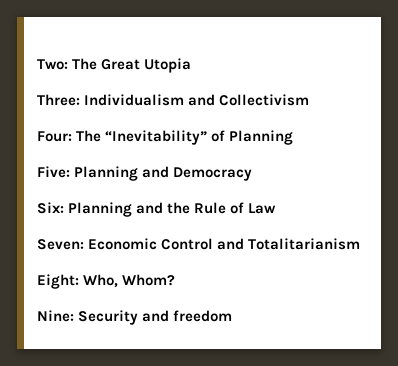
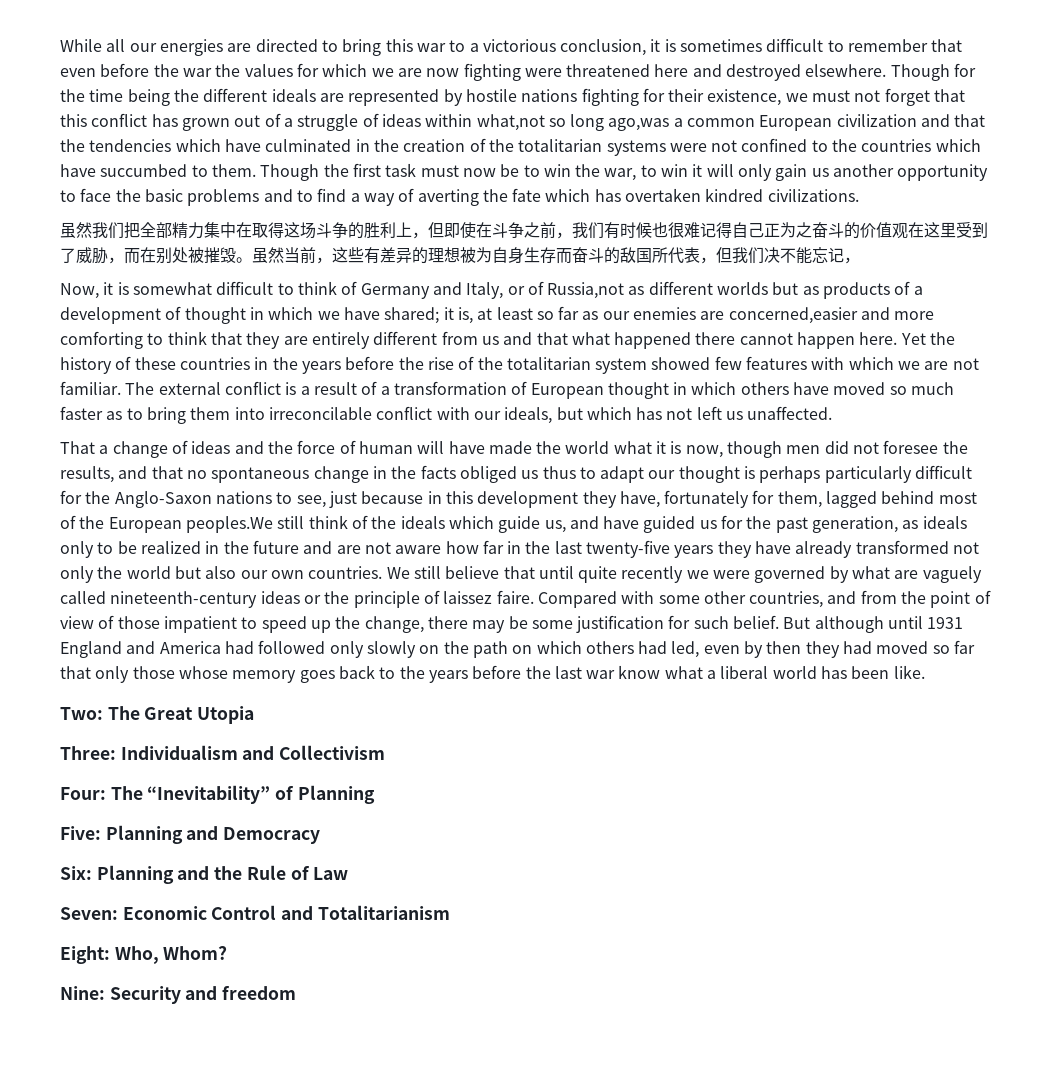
+ While all our energies are directed to bring this war to a victorious conclusion, it is sometimes difficult to remember that even before the war the values for which we are now fighting were threatened here and destroyed elsewhere. Though for the time being the different ideals are represented by hostile nations fighting for their existence, we must not forget that this conflict has grown out of a struggle of ideas within what,not so long ago,was a common European civilization and that the tendencies which have culminated in the creation of the totalitarian systems were not confined to the countries which have succumbed to them. Though the first task must now be to win the war, to win it will only gain us another opportunity to face the basic problems and to find a way of averting the fate which has overtaken kindred civilizations.
+ 虽然我们把全部精力集中在取得这场斗争的胜利上，但即使在斗争之前，我们有时候也很难记得自己正为之奋斗的价值观在这里受到了威胁，而在别处被摧毁。虽然当前，这些有差异的理想被为自身生存而奋斗的敌国所代表，但我们决不能忘记，
+ Now, it is somewhat difficult to think of Germany and Italy, or of Russia,not as different worlds but as products of a development of thought in which we have shared; it is, at least so far as our enemies are concerned,easier and more comforting to think that they are entirely different from us and that what happened there cannot happen here. Yet the history of these countries in the years before the rise of the totalitarian system showed few features with which we are not familiar. The external conflict is a result of a transformation of European thought in which others have moved so much faster as to bring them into irreconcilable conflict with our ideals, but which has not left us unaffected.
+ That a change of ideas and the force of human will have made the world what it is now, though men did not foresee the results, and that no spontaneous change in the facts obliged us thus to adapt our thought is perhaps particularly difficult for the Anglo-Saxon nations to see, just because in this development they have, fortunately for them, lagged behind most of the European peoples.We still think of the ideals which guide us, and have guided us for the past generation, as ideals only to be realized in the future and are not aware how far in the last twenty-five years they have already transformed not only the world but also our own countries. We still believe that until quite recently we were governed by what are vaguely called nineteenth-century ideas or the principle of laissez faire. Compared with some other countries, and from the point of view of those impatient to speed up the change, there may be some justification for such belief. But although until 1931 England and America had followed only slowly on the path on which others had led, even by then they had moved so far that only those whose memory goes back to the years before the last war know what a liberal world has been like.

